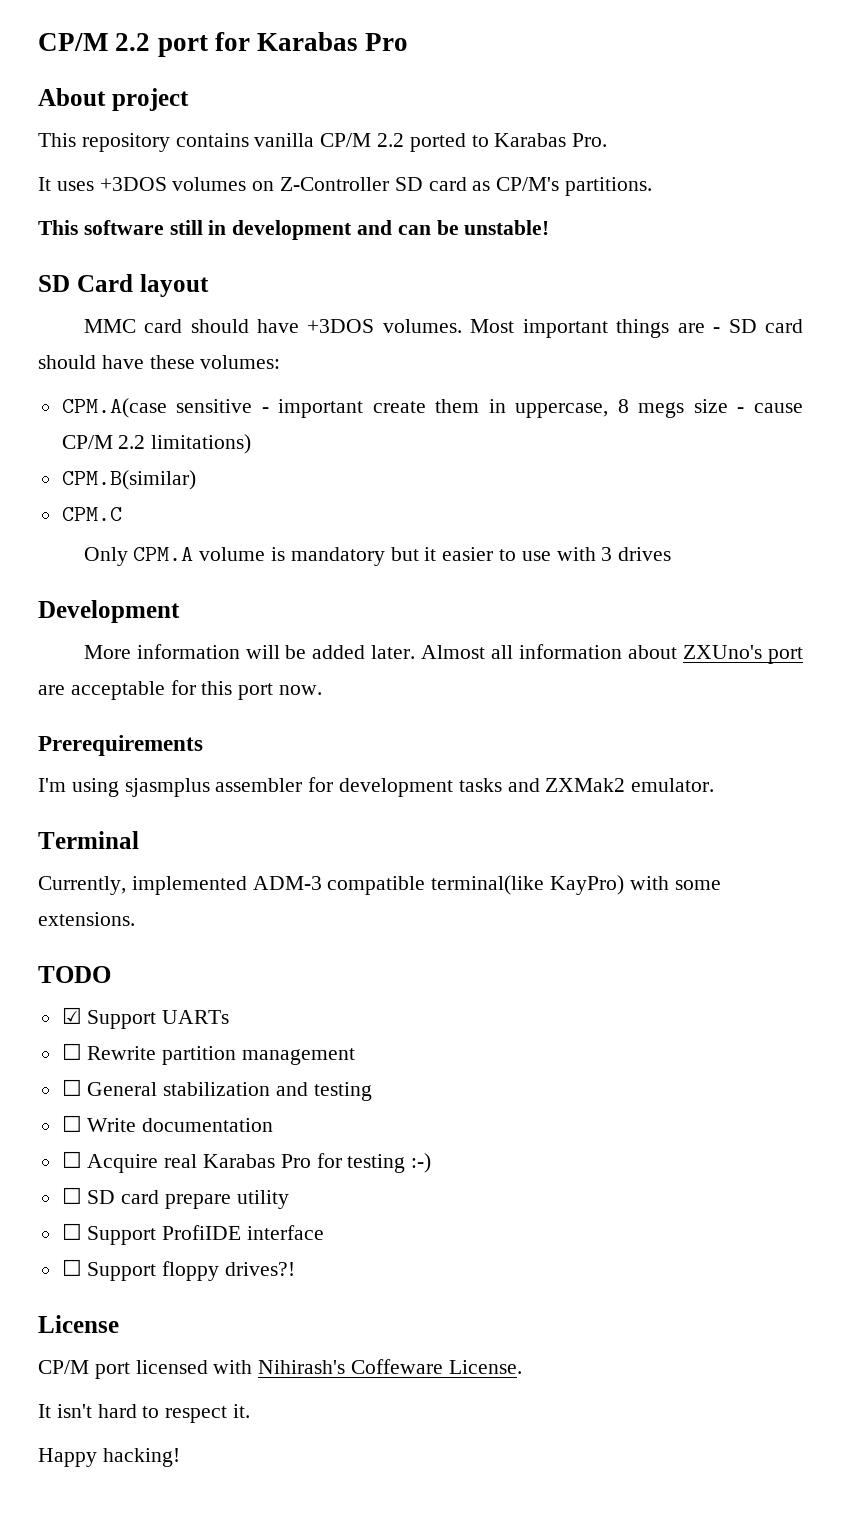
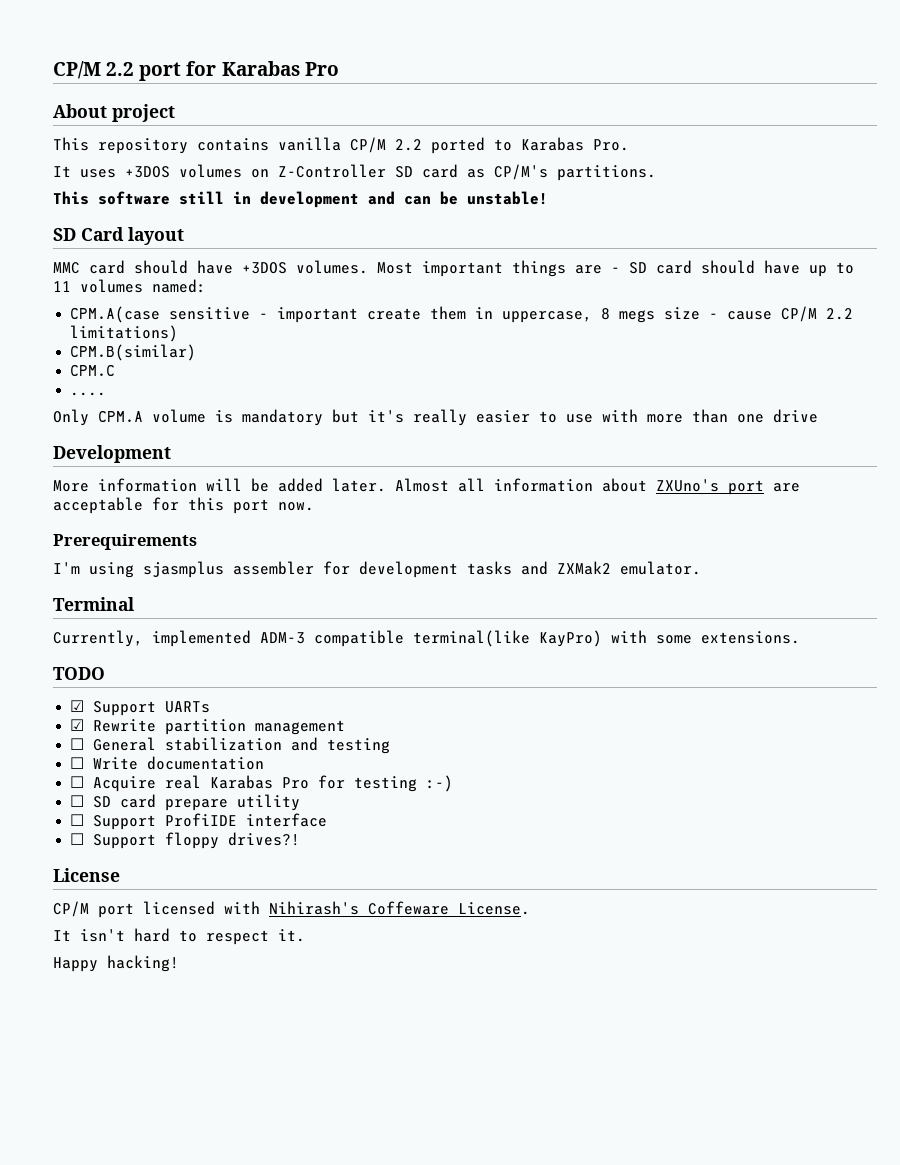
- Most important things are - SD card should have these volumes:
+ Most important things are - SD card should have up to 11 volumes named:
+ ....
- Only CPM.A volume is mandatory but it easier to use with 3 drives
+ Only CPM.A volume is mandatory but it's really easier to use with more than one drive
- ☐ Rewrite partition management
+ ☑ Rewrite partition management

